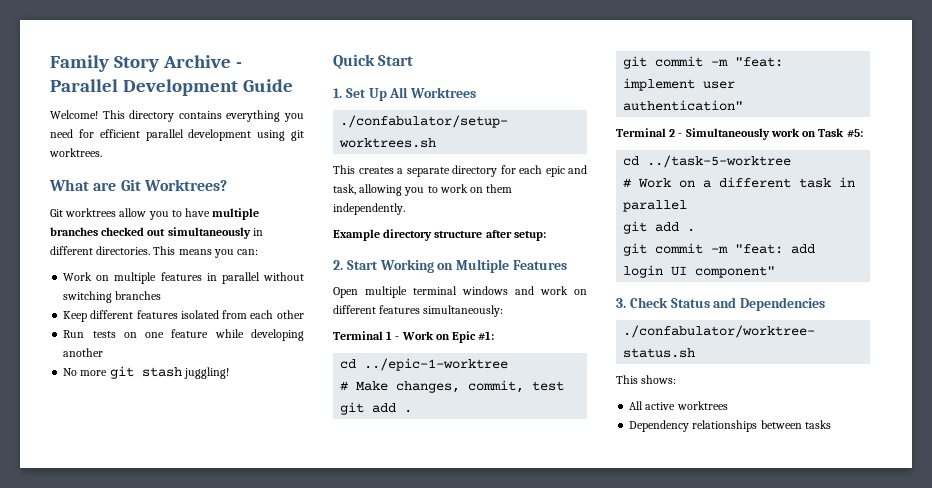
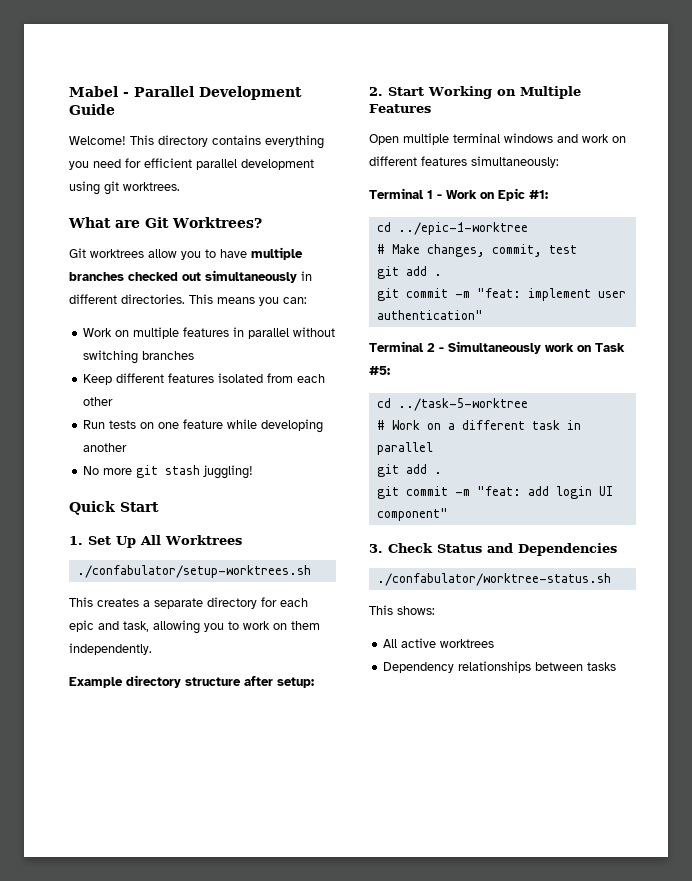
- Family Story Archive - Parallel Development Guide
+ Mabel - Parallel Development Guide

